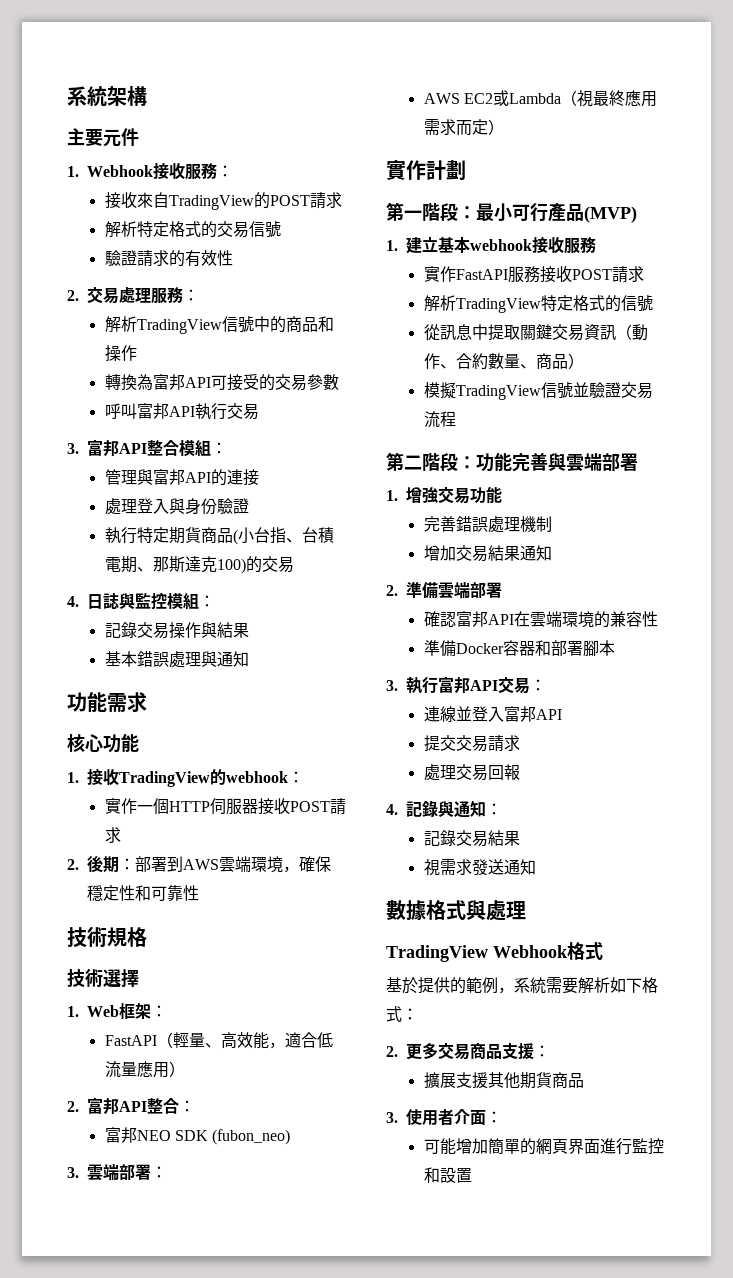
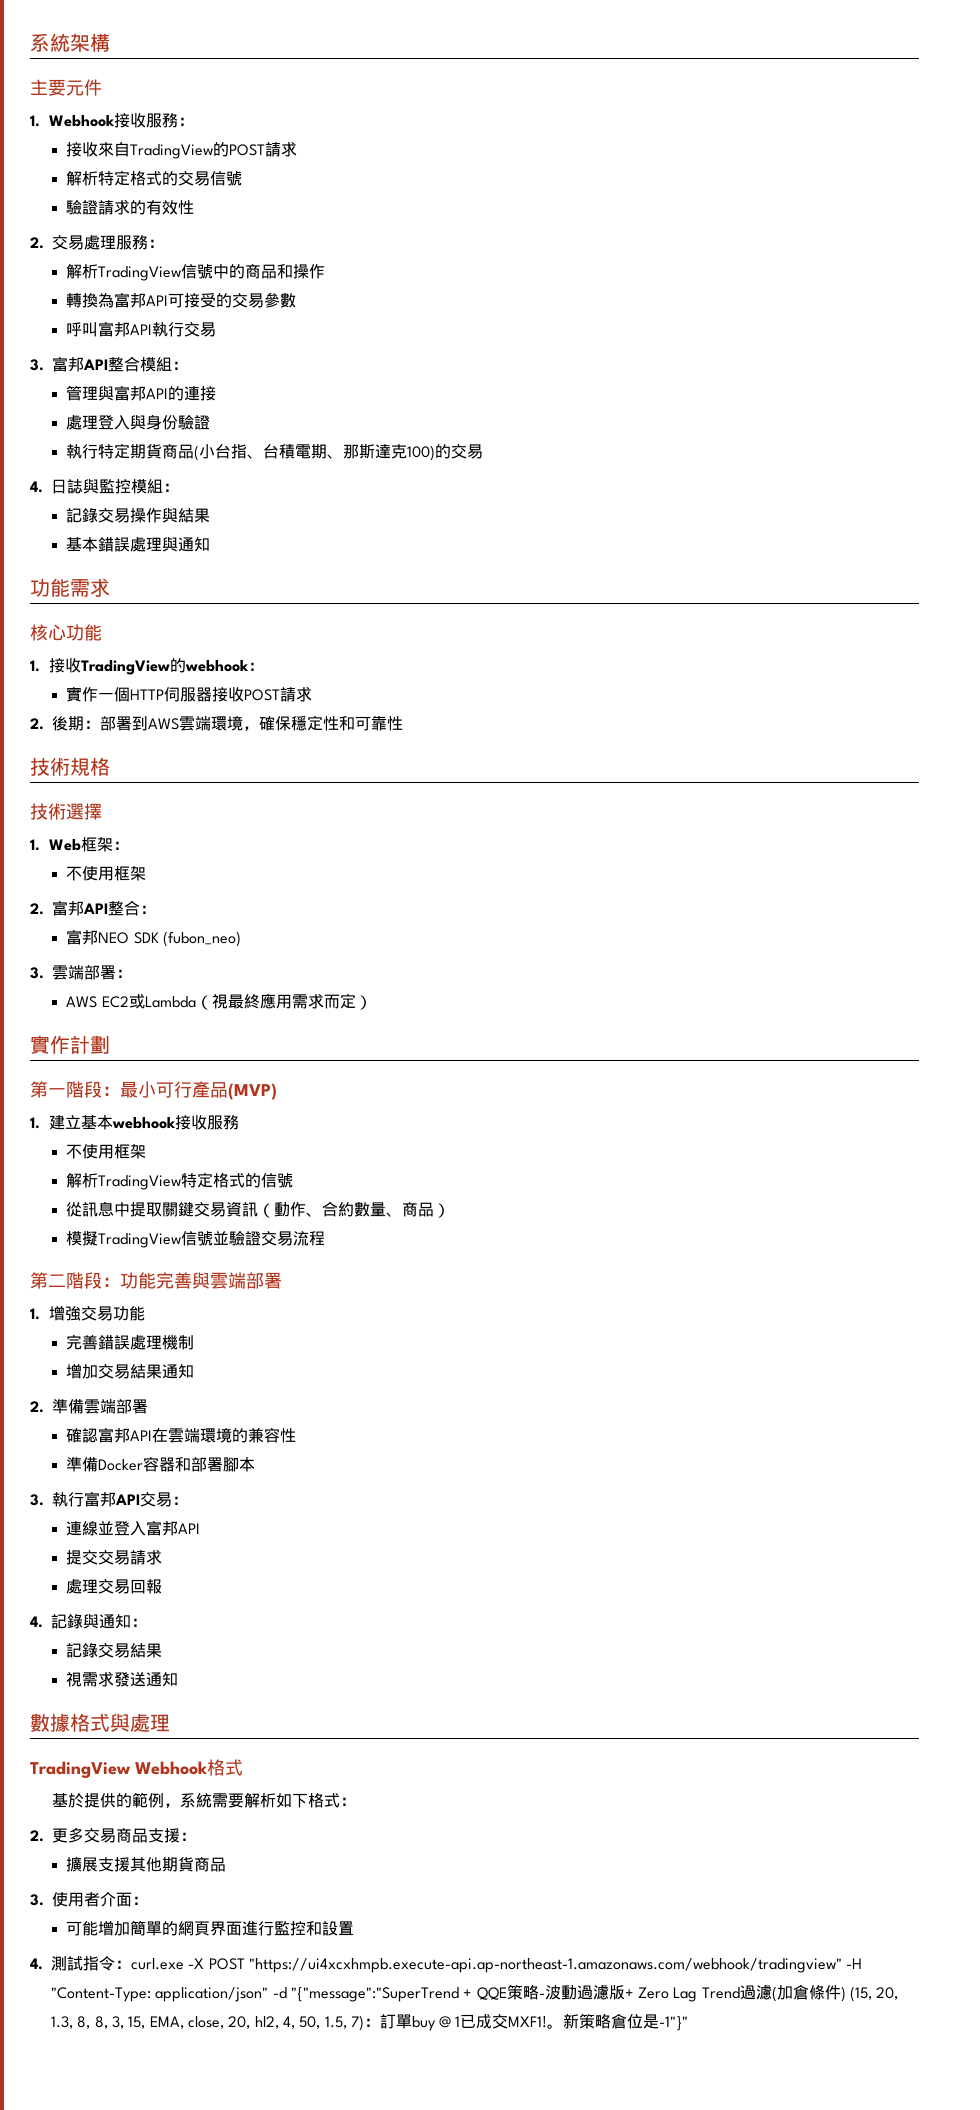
  1. Web框架：
- FastAPI（輕量、高效能，適合低流量應用）
+ 不使用框架
  1.建立基本webhook接收服務
- 實作FastAPI服務接收POST請求
+ 不使用框架
+ 4.測試指令：curl.exe -X POST "https://ui4xcxhmpb.execute-api.ap-northeast-1.amazonaws.com/webhook/tradingview" -H "Content-Type: application/json" -d "{"message":"SuperTrend + QQE策略-波動過濾版+ Zero Lag Trend過濾(加倉條件) (15, 20, 1.3, 8, 8, 3, 15, EMA, close, 20, hl2, 4, 50, 1.5, 7)：訂單buy @ 1已成交MXF1!。新策略倉位是-1"}"

